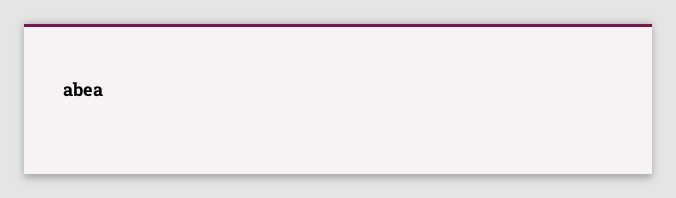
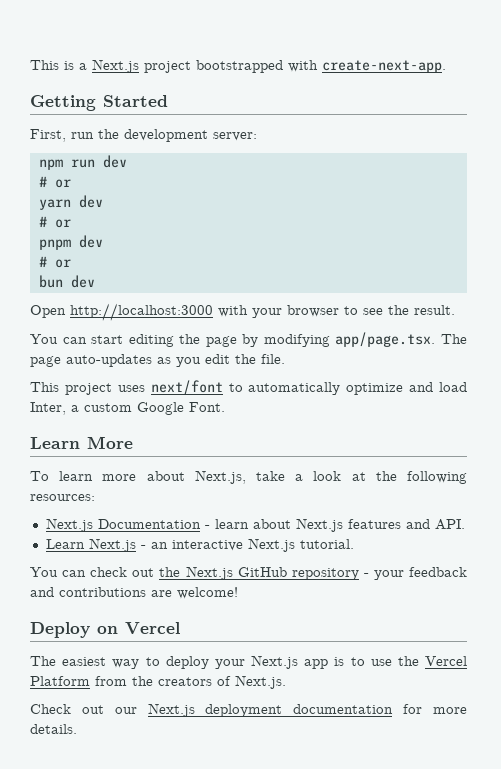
- abea
+ This is a Next.js project bootstrapped with create-next-app.
+ Getting Started
+ First, run the development server:
+ npm run dev
+ # or
+ yarn dev
+ # or
+ pnpm dev
+ # or
+ bun dev
+ Open http://localhost:3000 with your browser to see the result.
+ You can start editing the page by modifying app/page.tsx. The page auto-updates as you edit the file.
+ This project uses next/font to automatically optimize and load Inter, a custom Google Font.
+ Learn More
+ To learn more about Next.js, take a look at the following resources:
+ Next.js Documentation - learn about Next.js features and API.
+ Learn Next.js - an interactive Next.js tutorial.
+ You can check out the Next.js GitHub repository - your feedback and contributions are welcome!
+ Deploy on Vercel
+ The easiest way to deploy your Next.js app is to use the Vercel Platform from the creators of Next.js.
+ Check out our Next.js deployment documentation for more details.

